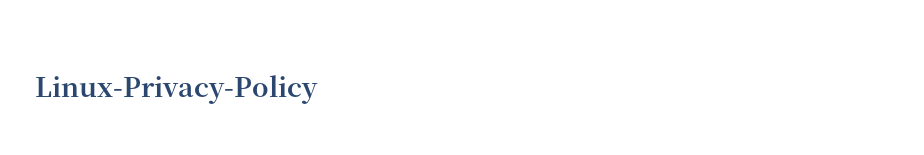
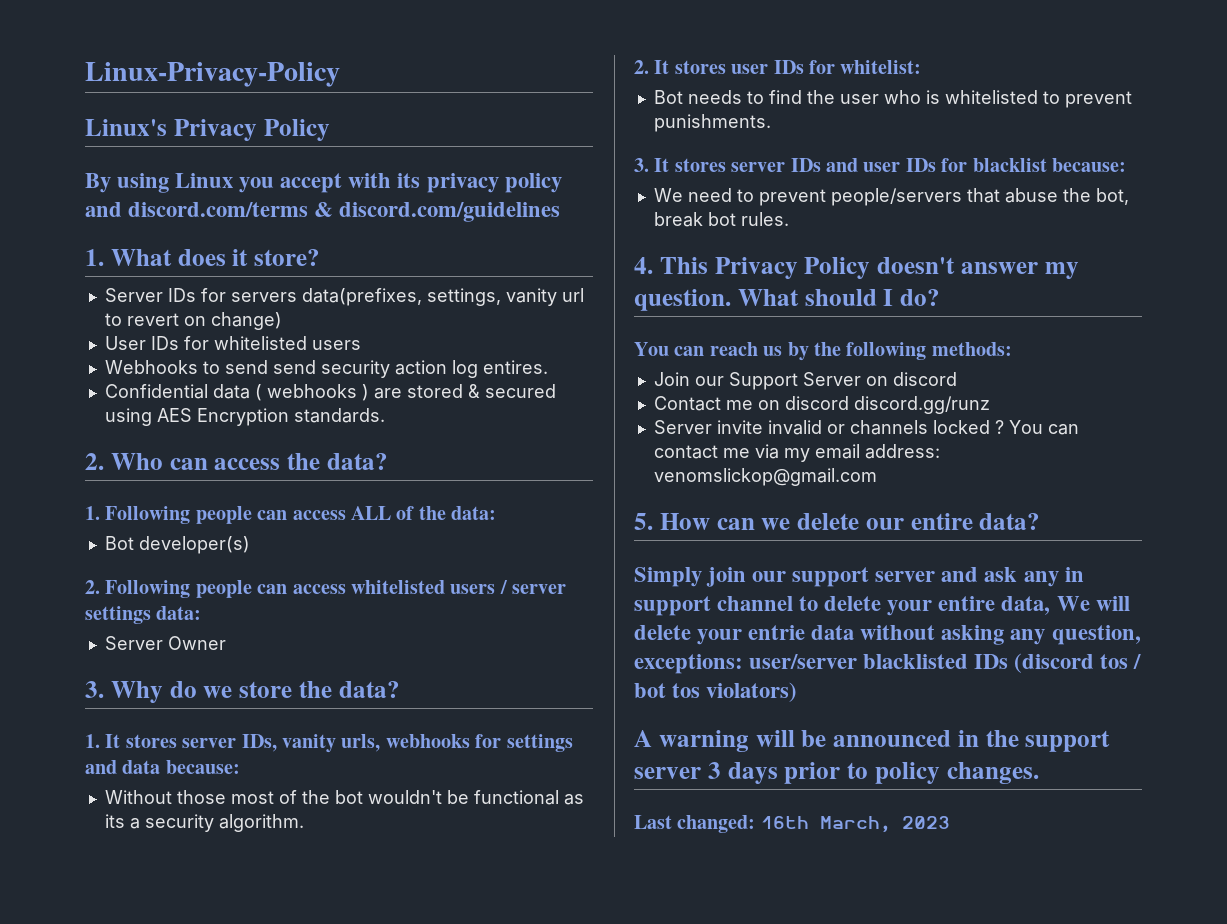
+ Linux's Privacy Policy
+ By using Linux you accept with its privacy policy and discord.com/terms & discord.com/guidelines
+ 1. What does it store?
+ Server IDs for servers data(prefixes, settings, vanity url to revert on change)
+ User IDs for whitelisted users
+ Webhooks to send send security action log entires.
+ Confidential data ( webhooks ) are stored & secured using AES Encryption standards.
+ 2. Who can access the data?
+ 1. Following people can access ALL of the data:
+ Bot developer(s)
+ 2. Following people can access whitelisted users / server settings data:
+ Server Owner
+ 3. Why do we store the data?
+ 1. It stores server IDs, vanity urls, webhooks for settings and data because:
+ Without those most of the bot wouldn't be functional as its a security algorithm.
+ 2. It stores user IDs for whitelist:
+ Bot needs to find the user who is whitelisted to prevent punishments.
+ 3. It stores server IDs and user IDs for blacklist because:
+ We need to prevent people/servers that abuse the bot, break bot rules.
+ 4. This Privacy Policy doesn't answer my question. What should I do?
+ You can reach us by the following methods:
+ Join our Support Server on discord
+ Contact me on discord discord.gg/runz
+ Server invite invalid or channels locked ? You can contact me via my email address: venomslickop@gmail.com
+ 5. How can we delete our entire data?
+ Simply join our support server and ask any in support channel to delete your entire data, We will delete your entrie data without asking any question, exceptions: user/server blacklisted IDs (discord tos / bot tos violators)
+ A warning will be announced in the support server 3 days prior to policy changes.
+ Last changed: 16th March, 2023

